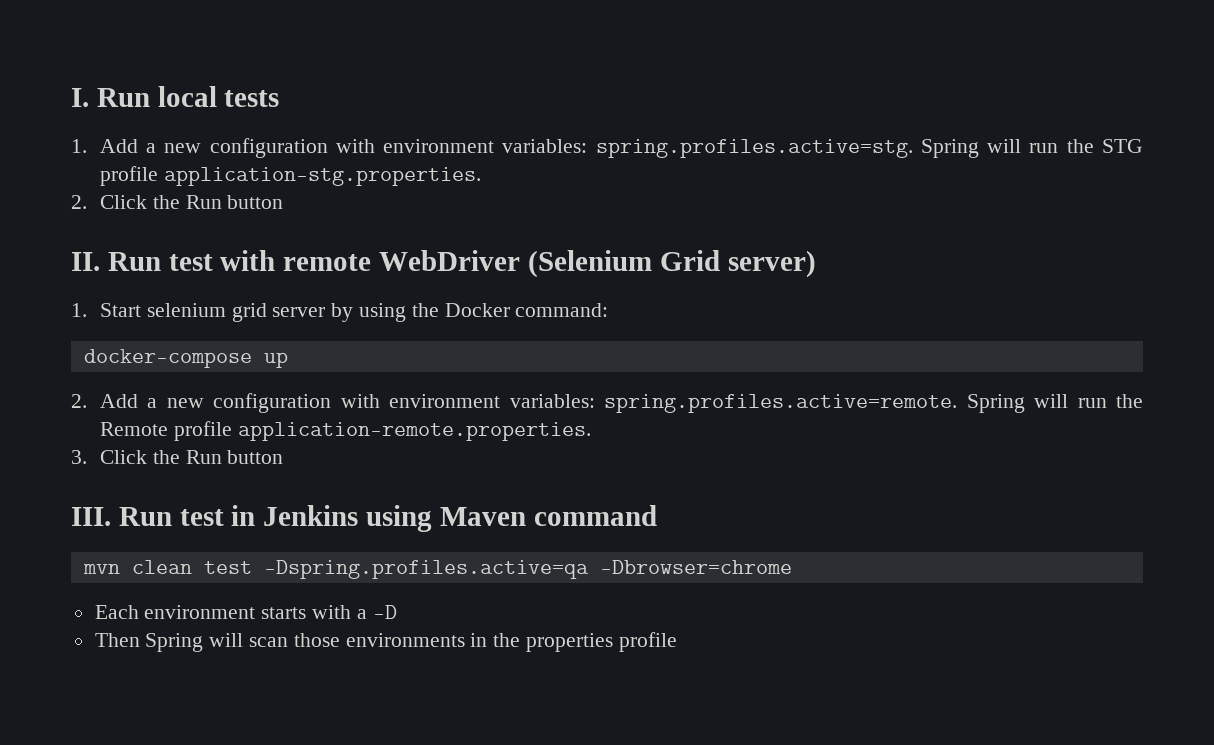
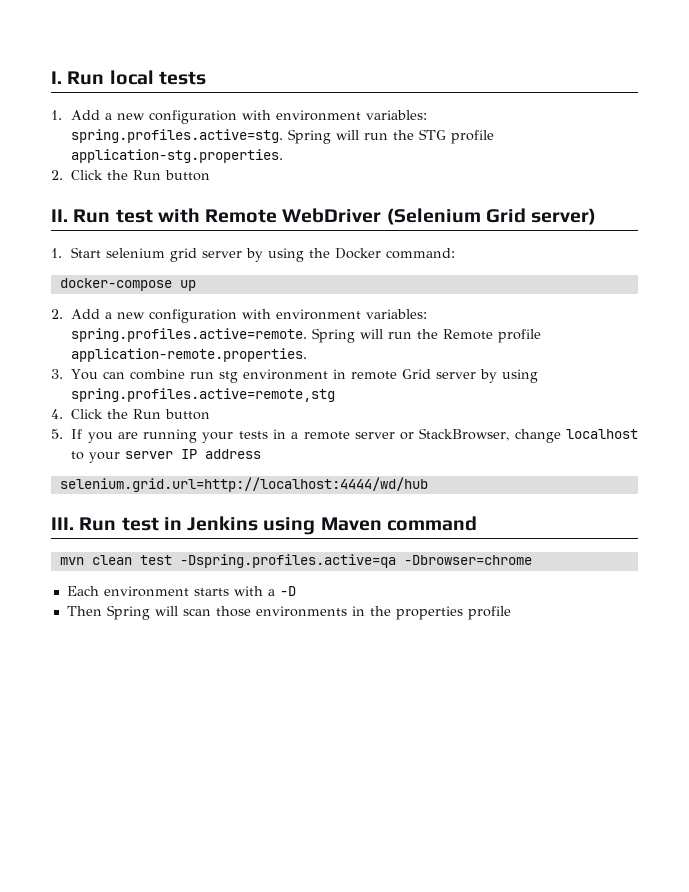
- II. Run test with remote WebDriver (Selenium Grid server)
+ II. Run test with Remote WebDriver (Selenium Grid server)
- 3. Click the Run button
+ 3. You can combine run stg environment in remote Grid server by using spring.profiles.active=remote,stg
+ 4. Click the Run button
+ 5. If you are running your tests in a remote server or StackBrowser, change localhost to your server IP address
+ selenium.grid.url=http://localhost:4444/wd/hub

